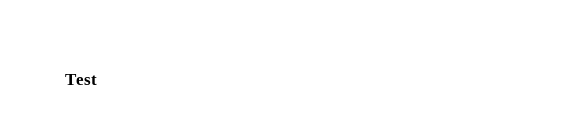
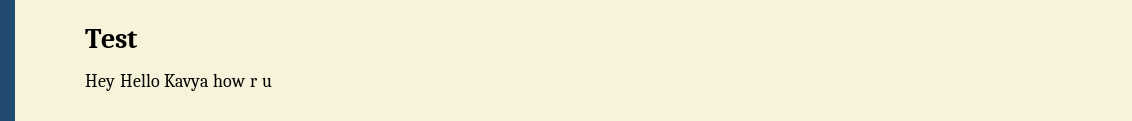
+ Hey Hello Kavya how r u

